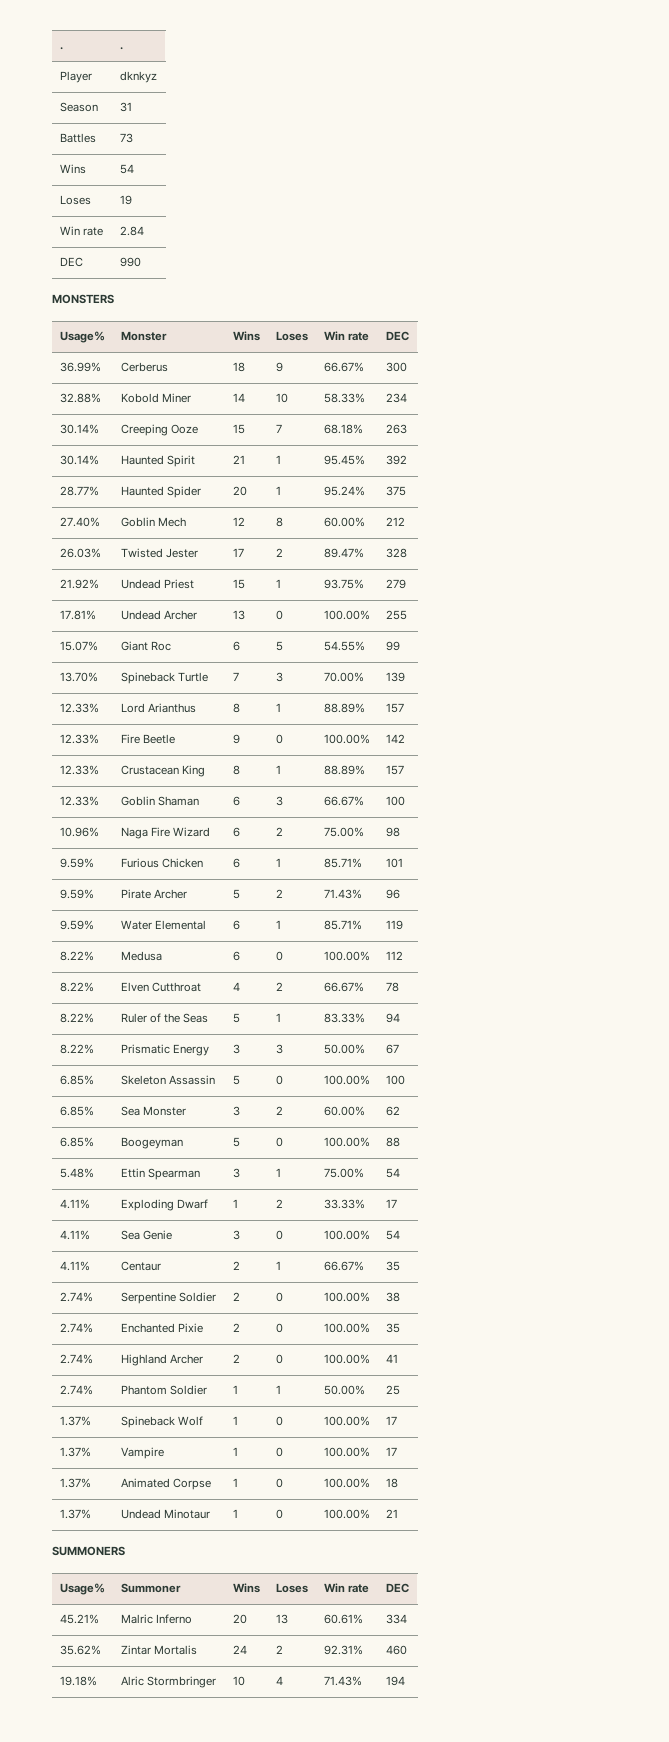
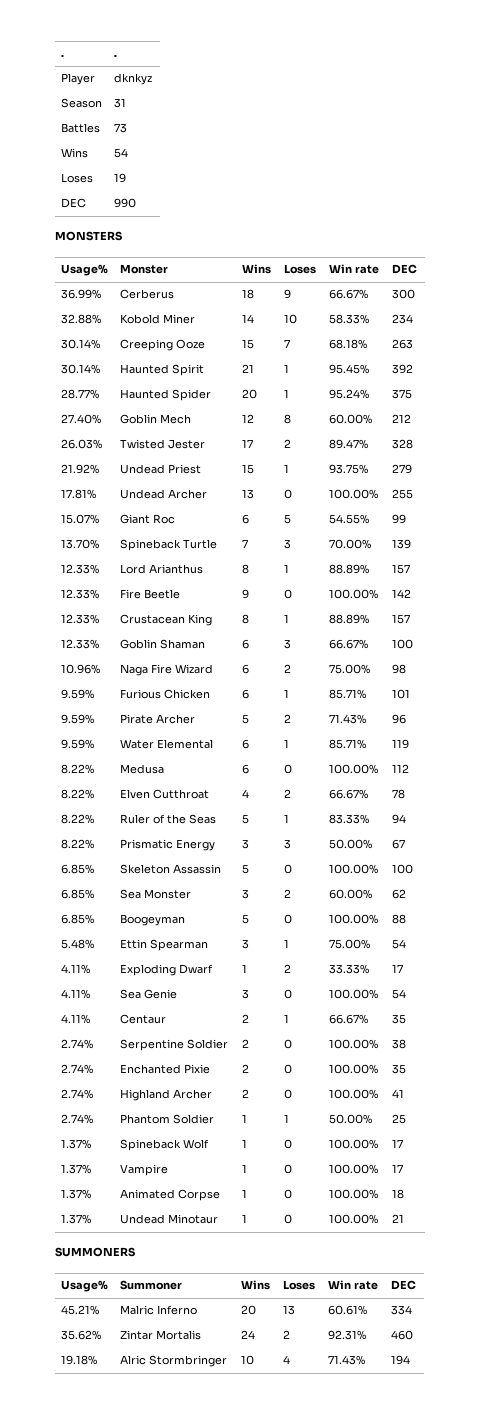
- Win rate | 2.84

